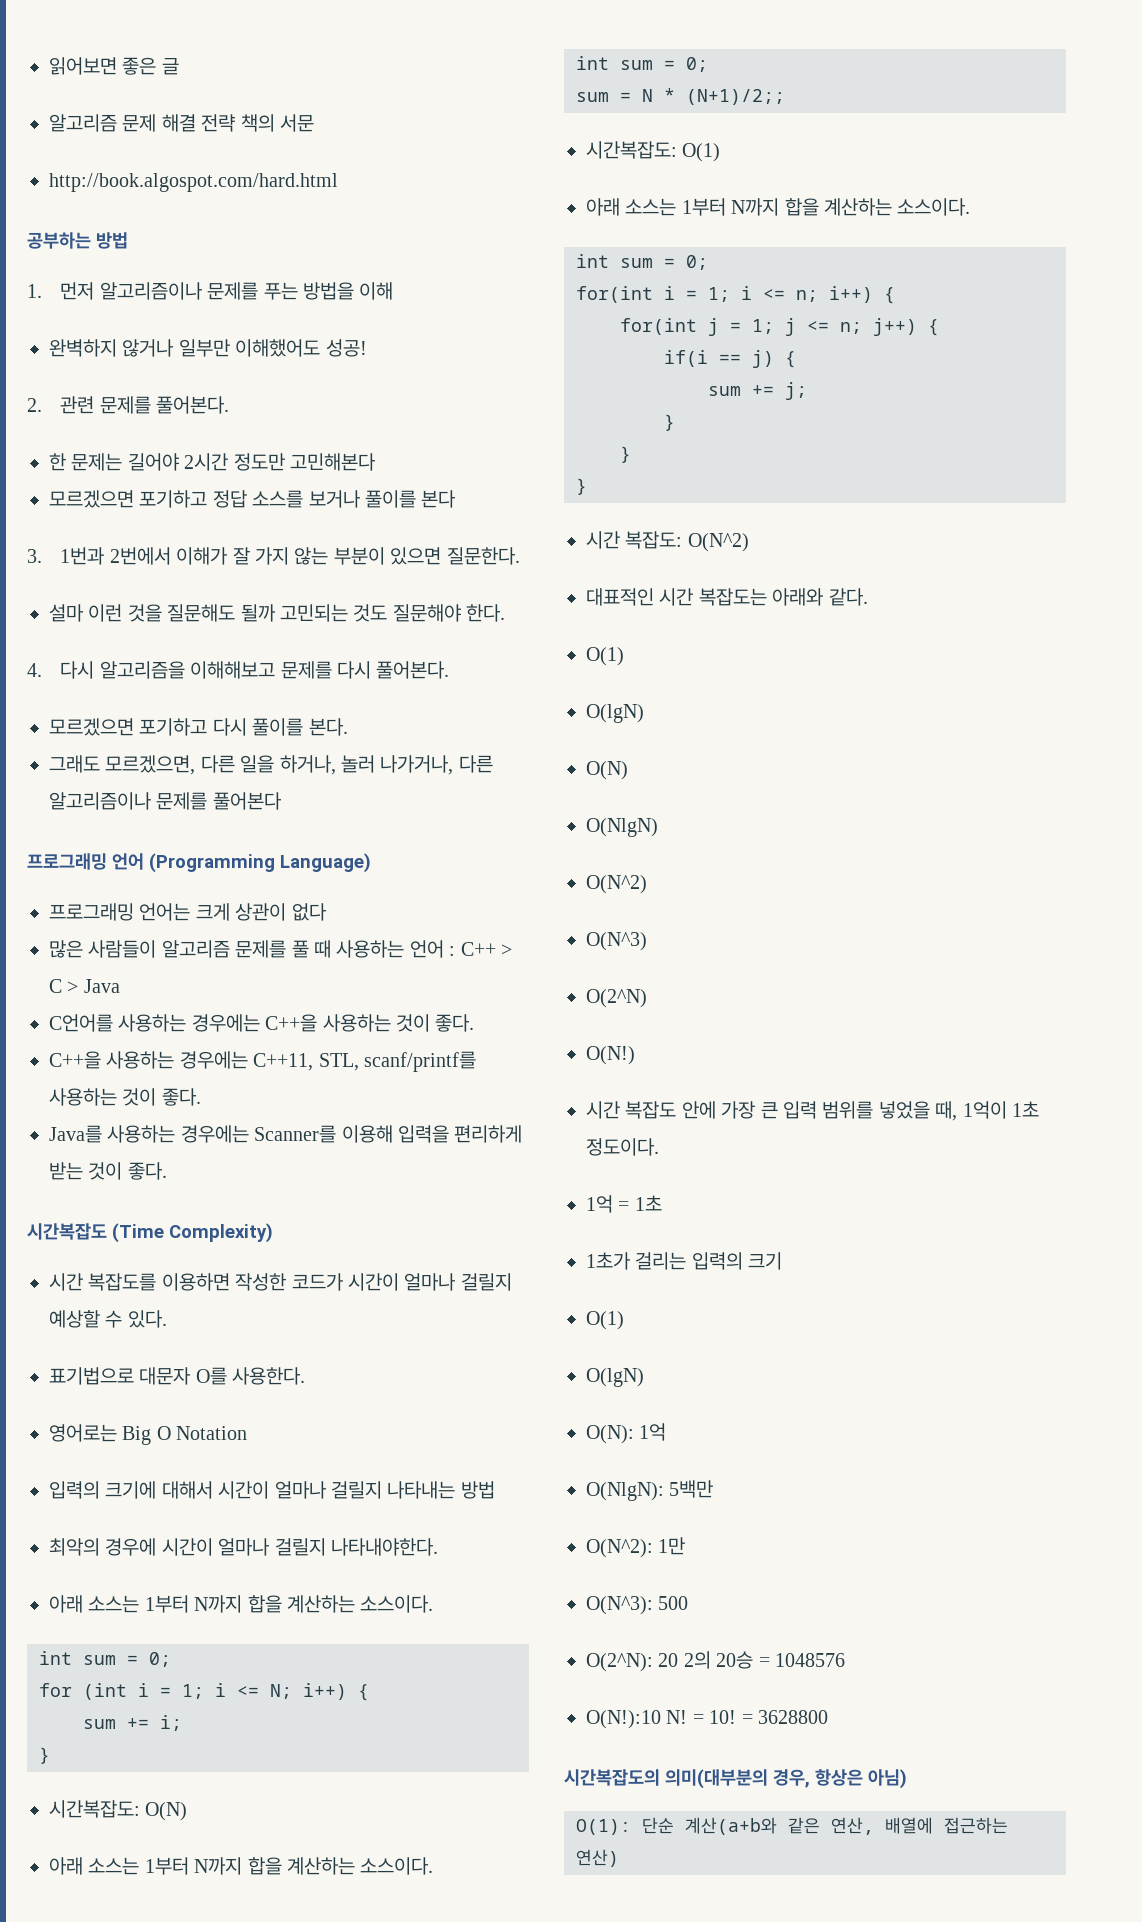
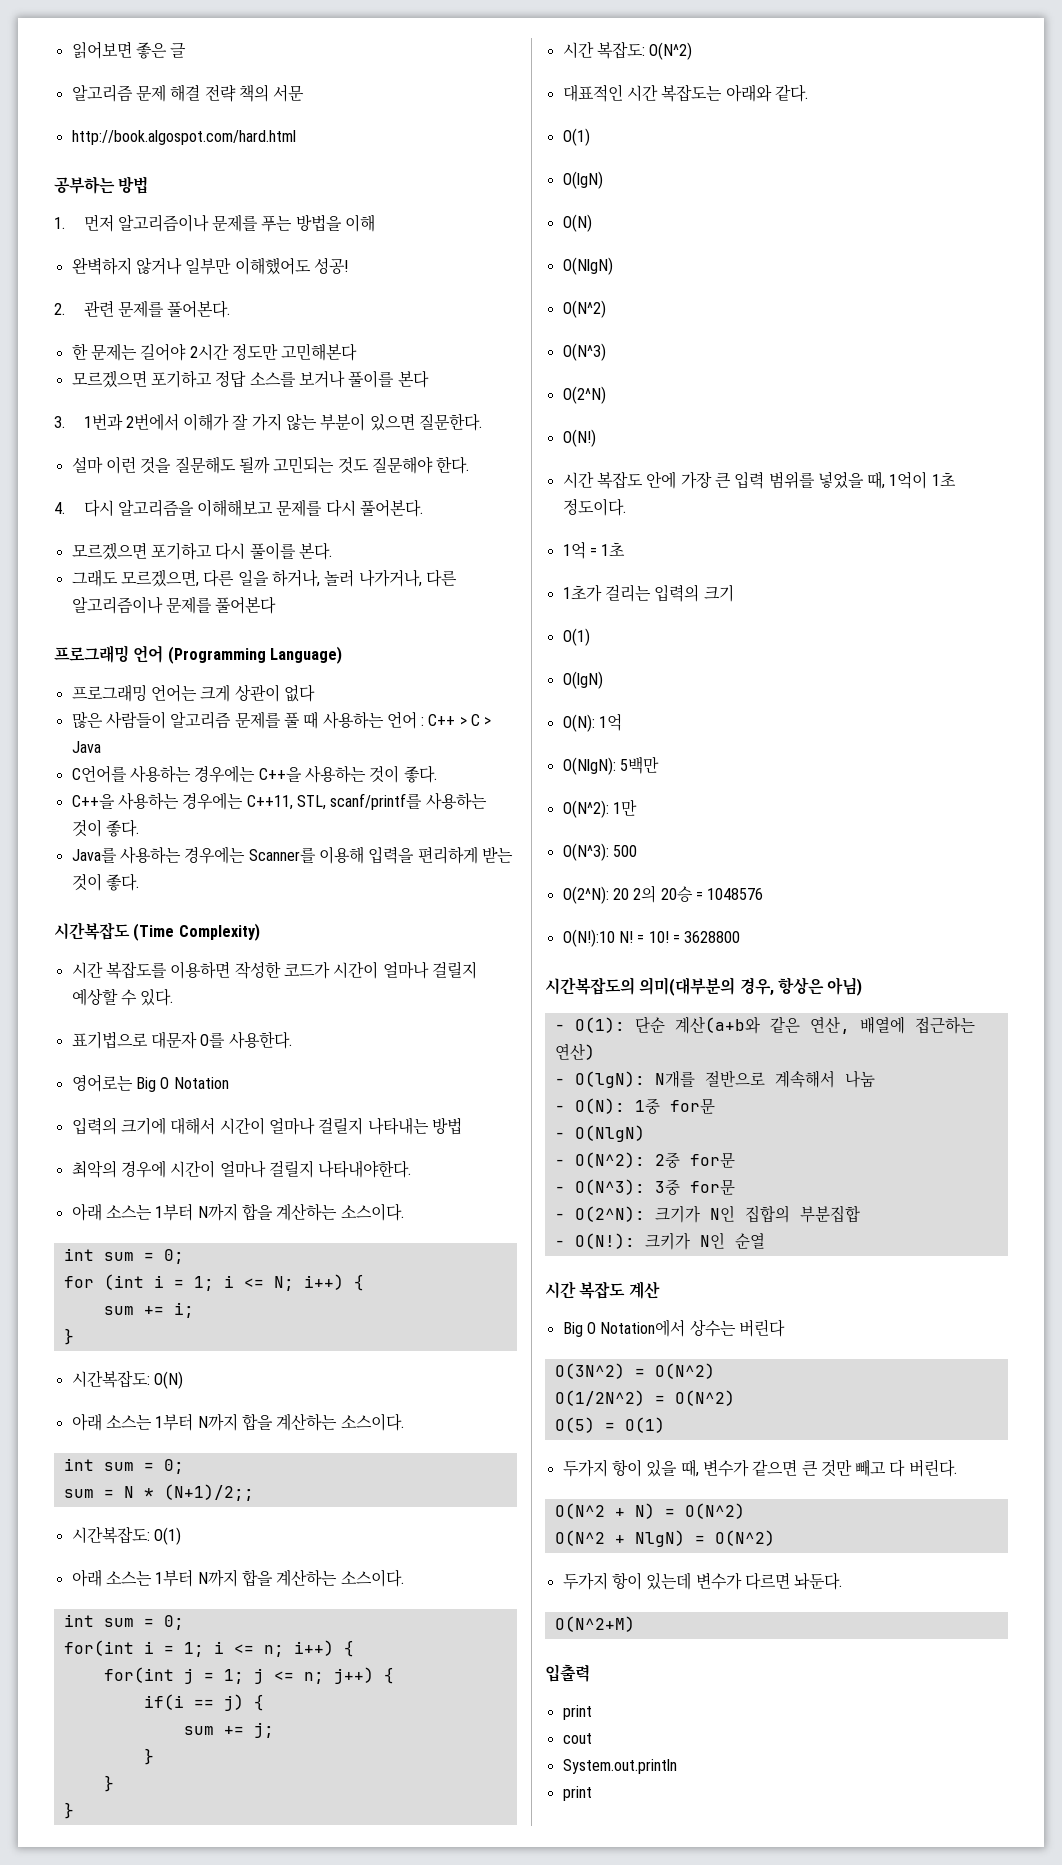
- O(1): 단순 계산(a+b와 같은 연산, 배열에 접근하는 연산)
+ - O(1): 단순 계산(a+b와 같은 연산, 배열에 접근하는 연산)
+ - O(lgN): N개를 절반으로 계속해서 나눔
+ - O(N): 1중 for문
+ - O(NlgN)
+ - O(N^2): 2중 for문
+ - O(N^3): 3중 for문
+ - O(2^N): 크기가 N인 집합의 부분집합
+ - O(N!): 크키가 N인 순열
+ 시간 복잡도 계산
+ Big O Notation에서 상수는 버린다
+ O(3N^2) = O(N^2)
+ O(1/2N^2) = O(N^2)
+ O(5) = O(1)
+ 두가지 항이 있을 때, 변수가 같으면 큰 것만 빼고 다 버린다.
+ O(N^2 + N) = O(N^2)
+ O(N^2 + NlgN) = O(N^2)
+ 두가지 항이 있는데 변수가 다르면 놔둔다.
+ O(N^2+M)
+ 입출력
+ print
+ cout
+ System.out.println
+ print

